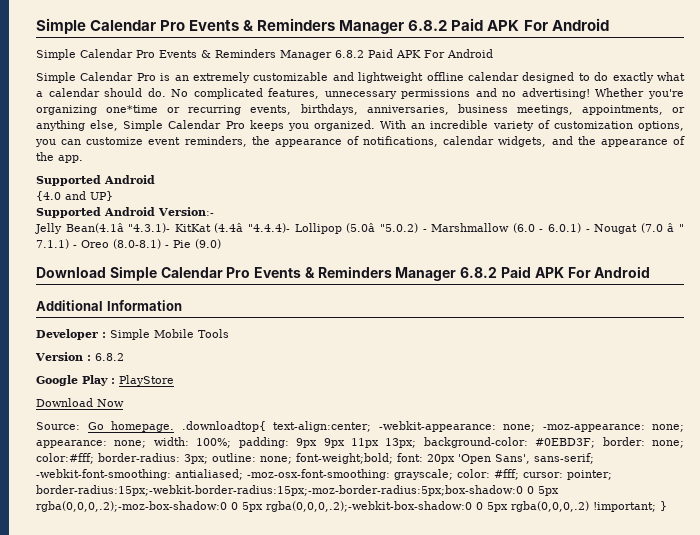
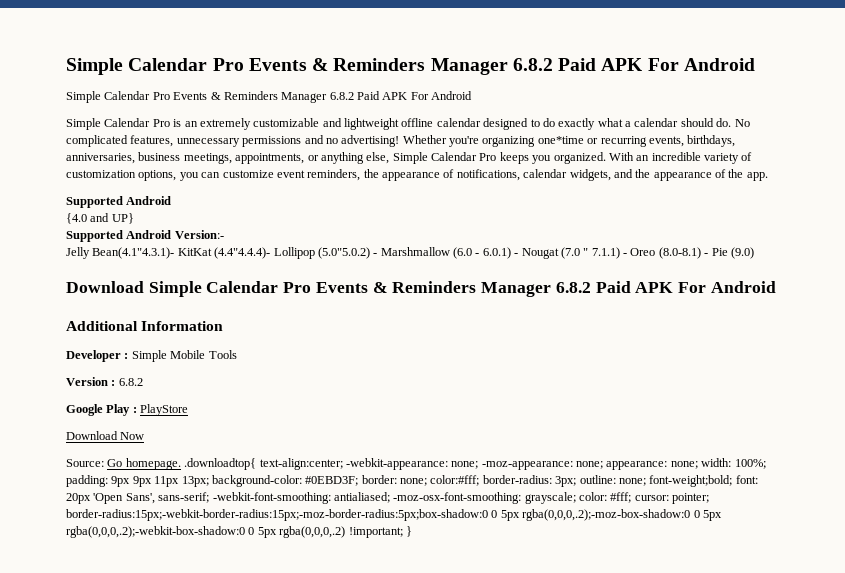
- Jelly Bean(4.1â "4.3.1)- KitKat (4.4â "4.4.4)- Lollipop (5.0â "5.0.2) - Marshmallow (6.0 - 6.0.1) - Nougat (7.0 â " 7.1.1) - Oreo (8.0-8.1) - Pie (9.0)
+ Jelly Bean(4.1"4.3.1)- KitKat (4.4"4.4.4)- Lollipop (5.0"5.0.2) - Marshmallow (6.0 - 6.0.1) - Nougat (7.0 " 7.1.1) - Oreo (8.0-8.1) - Pie (9.0)

